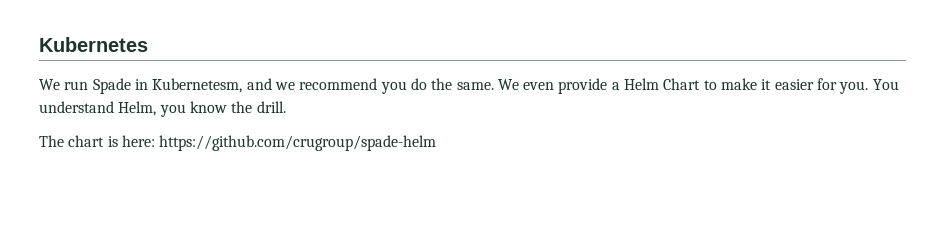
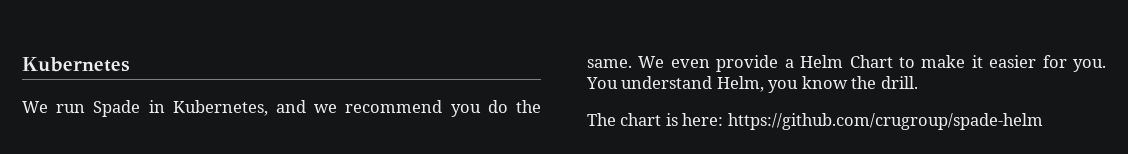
- We run Spade in Kubernetesm, and we recommend you do the same.
+ We run Spade in Kubernetes, and we recommend you do the same.

